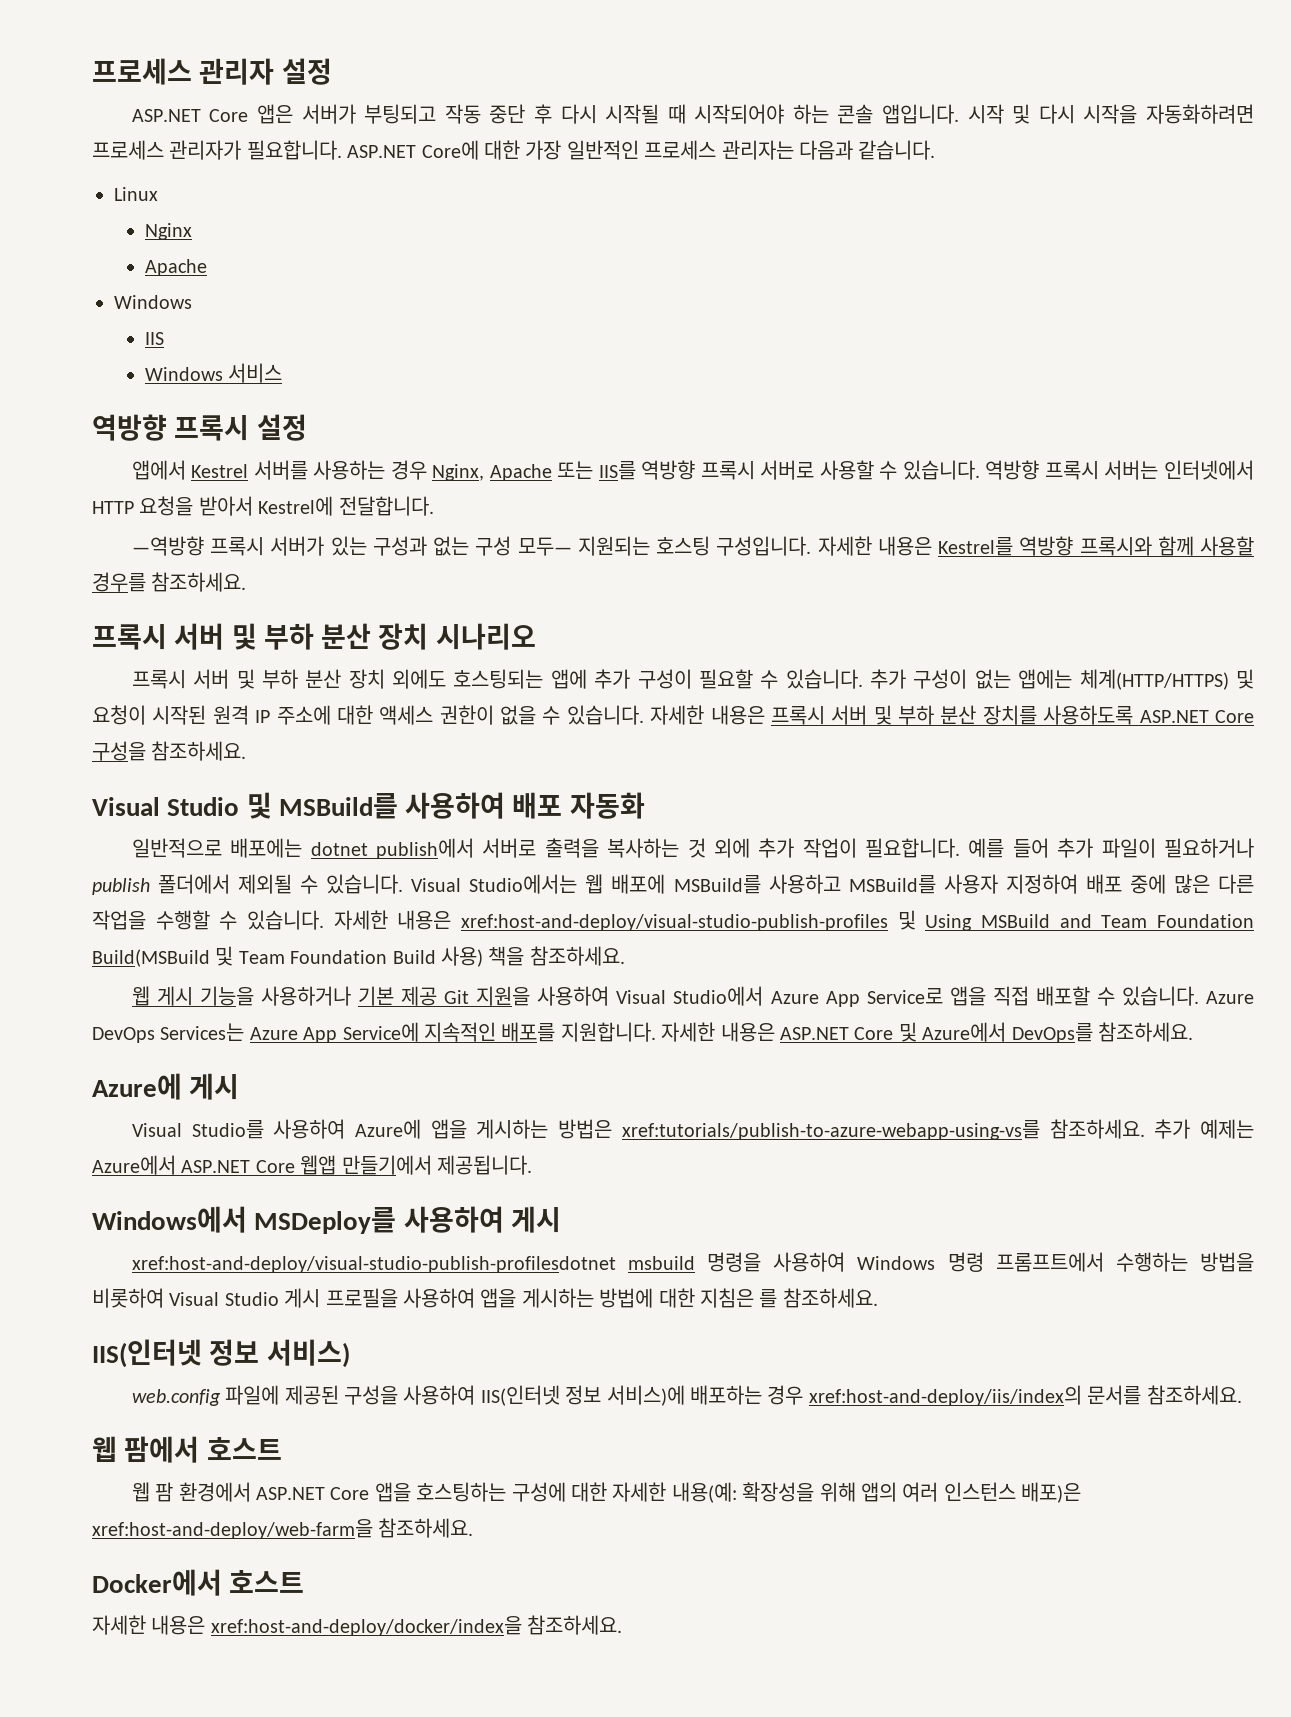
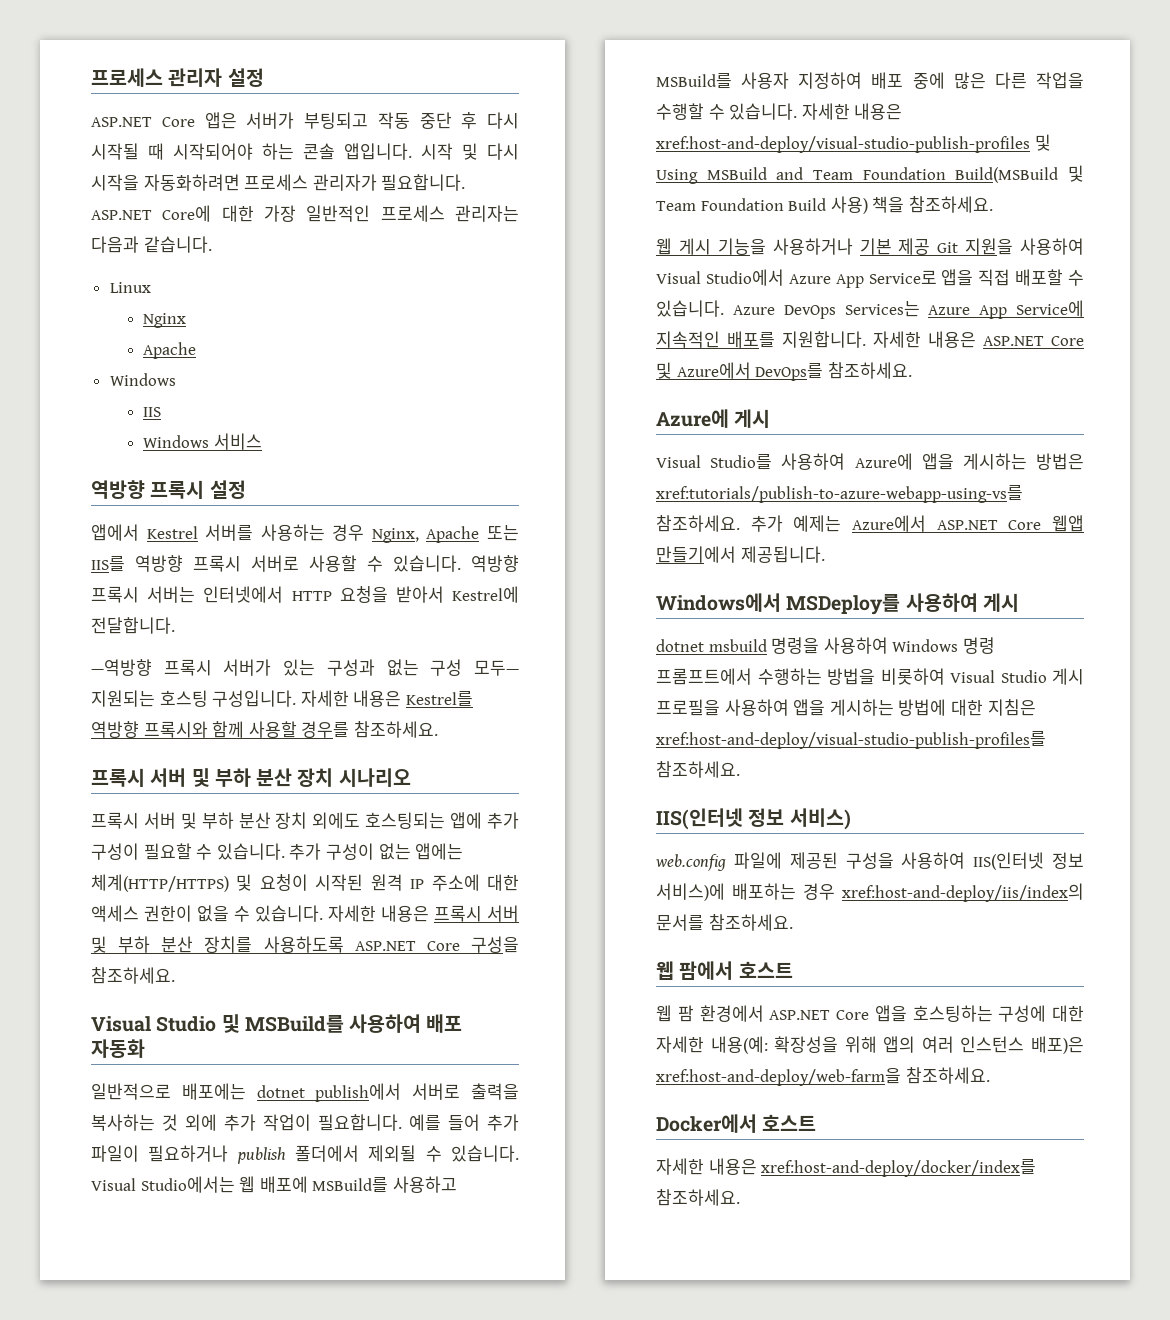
- xref:host-and-deploy/visual-studio-publish-profilesdotnet msbuild 명령을 사용하여 Windows 명령 프롬프트에서 수행하는 방법을 비롯하여 Visual Studio 게시 프로필을 사용하여 앱을 게시하는 방법에 대한 지침은 를 참조하세요.
+ dotnet msbuild 명령을 사용하여 Windows 명령 프롬프트에서 수행하는 방법을 비롯하여 Visual Studio 게시 프로필을 사용하여 앱을 게시하는 방법에 대한 지침은 xref:host-and-deploy/visual-studio-publish-profiles를 참조하세요.
- 자세한 내용은 xref:host-and-deploy/docker/index을 참조하세요.
+ 자세한 내용은 xref:host-and-deploy/docker/index를 참조하세요.

